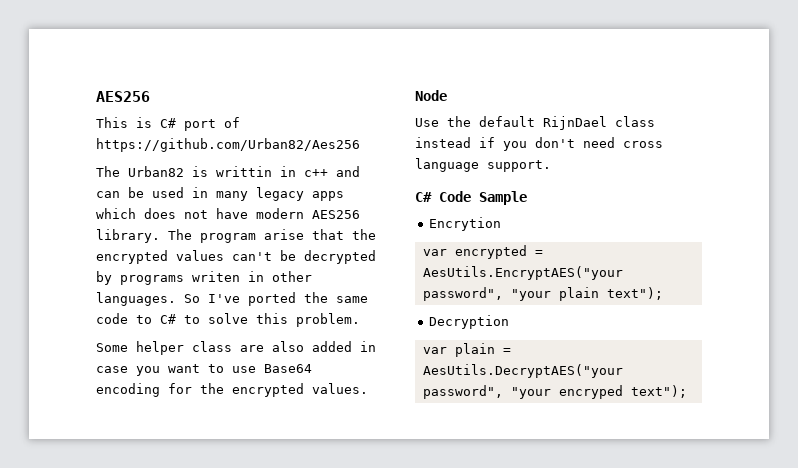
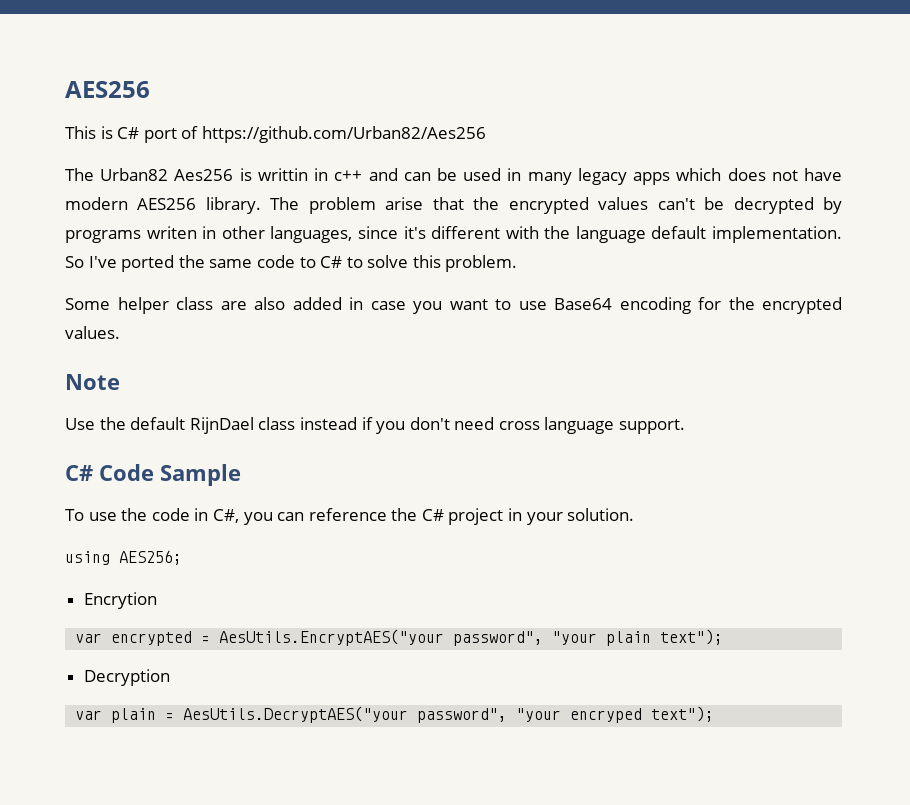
- The Urban82 is writtin in c++ and can be used in many legacy apps which does not have modern AES256 library.
+ The Urban82 Aes256 is writtin in c++ and can be used in many legacy apps which does not have modern AES256 library.
- The program arise that the encrypted values can't be decrypted by programs writen in other languages.
+ The problem arise that the encrypted values can't be decrypted by programs writen in other languages, since it's different with the language default implementation.
- Node
+ Note
+ To use the code in C#, you can reference the C# project in your solution.
+ using AES256;

